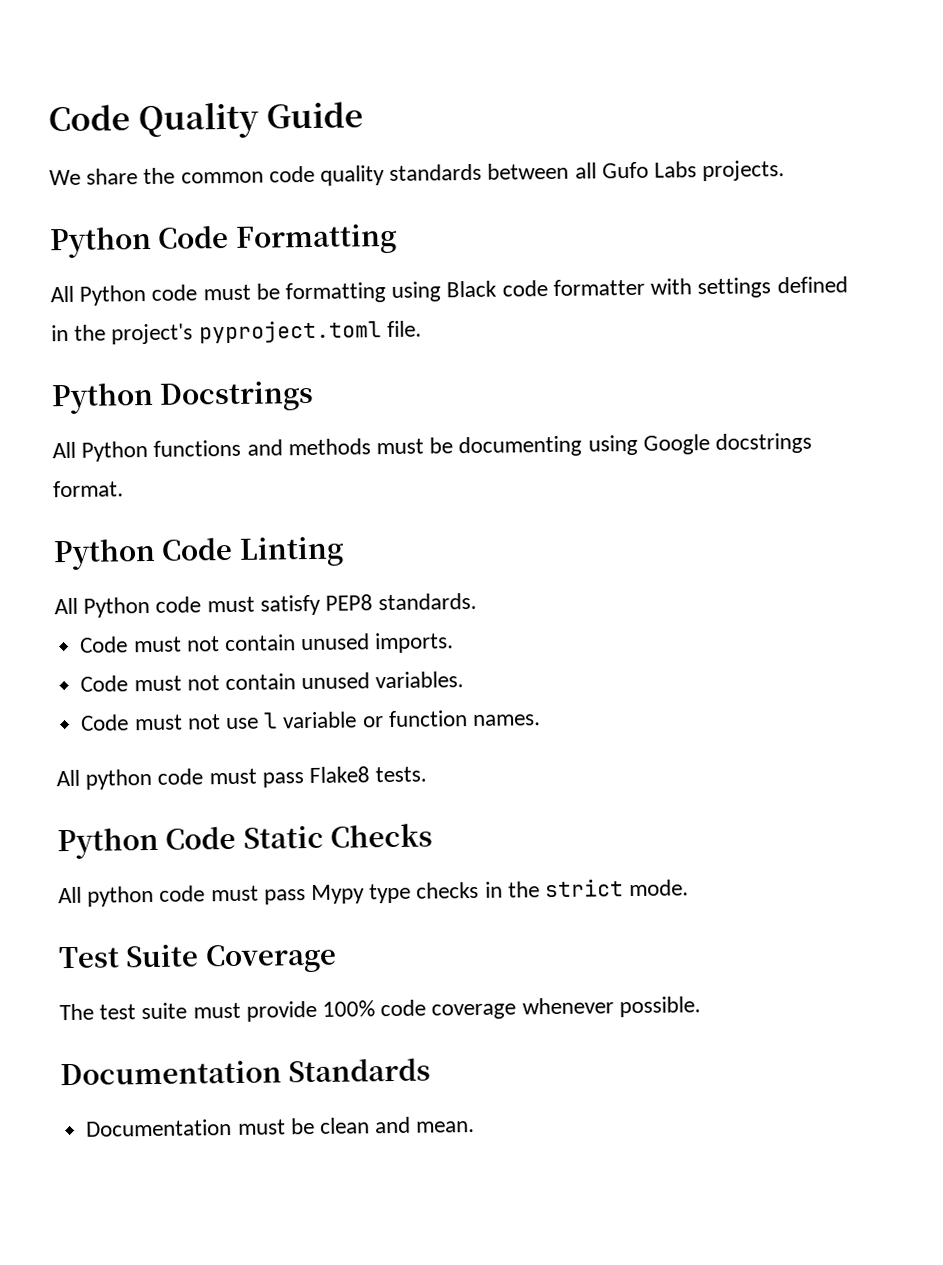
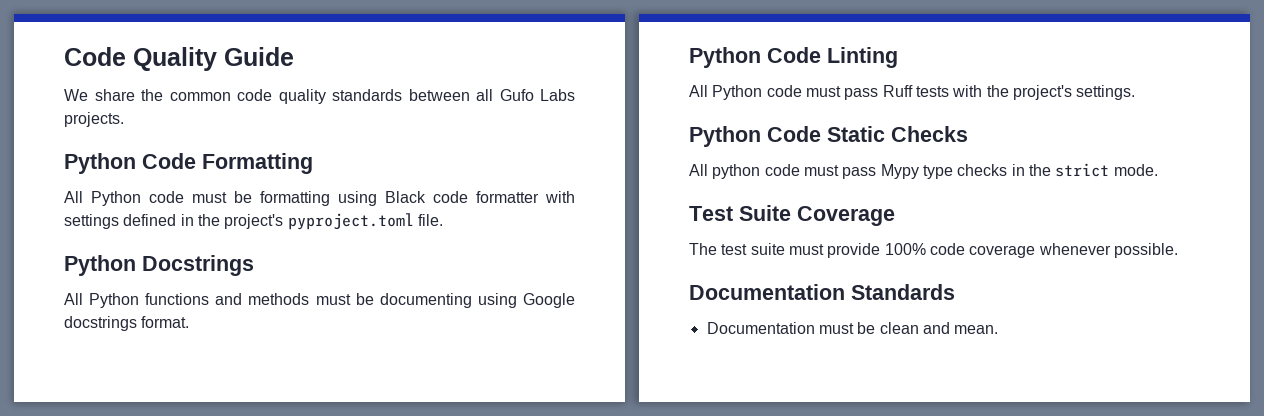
- All Python code must satisfy PEP8 standards.
- Code must not contain unused imports.
- Code must not contain unused variables.
- Code must not use l variable or function names.
- All python code must pass Flake8 tests.
+ All Python code must pass Ruff tests with the project's settings.

